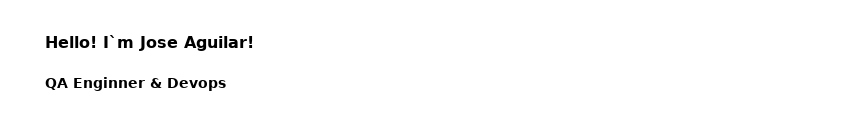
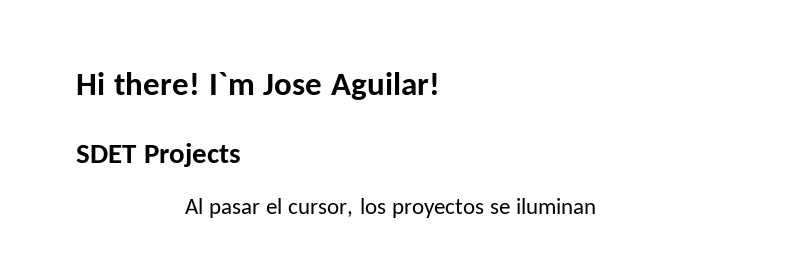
- Hello!
+ Hi there!
- QA Enginner & Devops
+ SDET Projects
+ Al pasar el cursor, los proyectos se iluminan

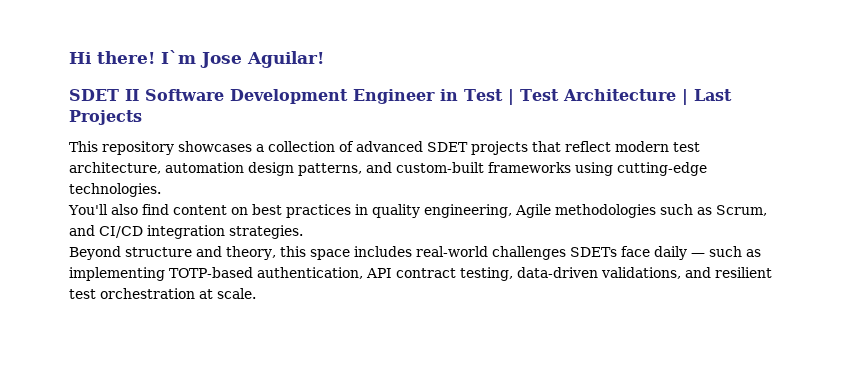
- SDET Projects
- Al pasar el cursor, los proyectos se iluminan
+ SDET II Software Development Engineer in Test | Test Architecture | Last Projects
+ This repository showcases a collection of advanced SDET projects that reflect modern test architecture, automation design patterns, and custom-built frameworks using cutting-edge technologies.
+ You'll also find content on best practices in quality engineering, Agile methodologies such as Scrum, and CI/CD integration strategies.
+ Beyond structure and theory, this space includes real-world challenges SDETs face daily — such as implementing TOTP-based authentication, API contract testing, data-driven validations, and resilient test orchestration at scale.

